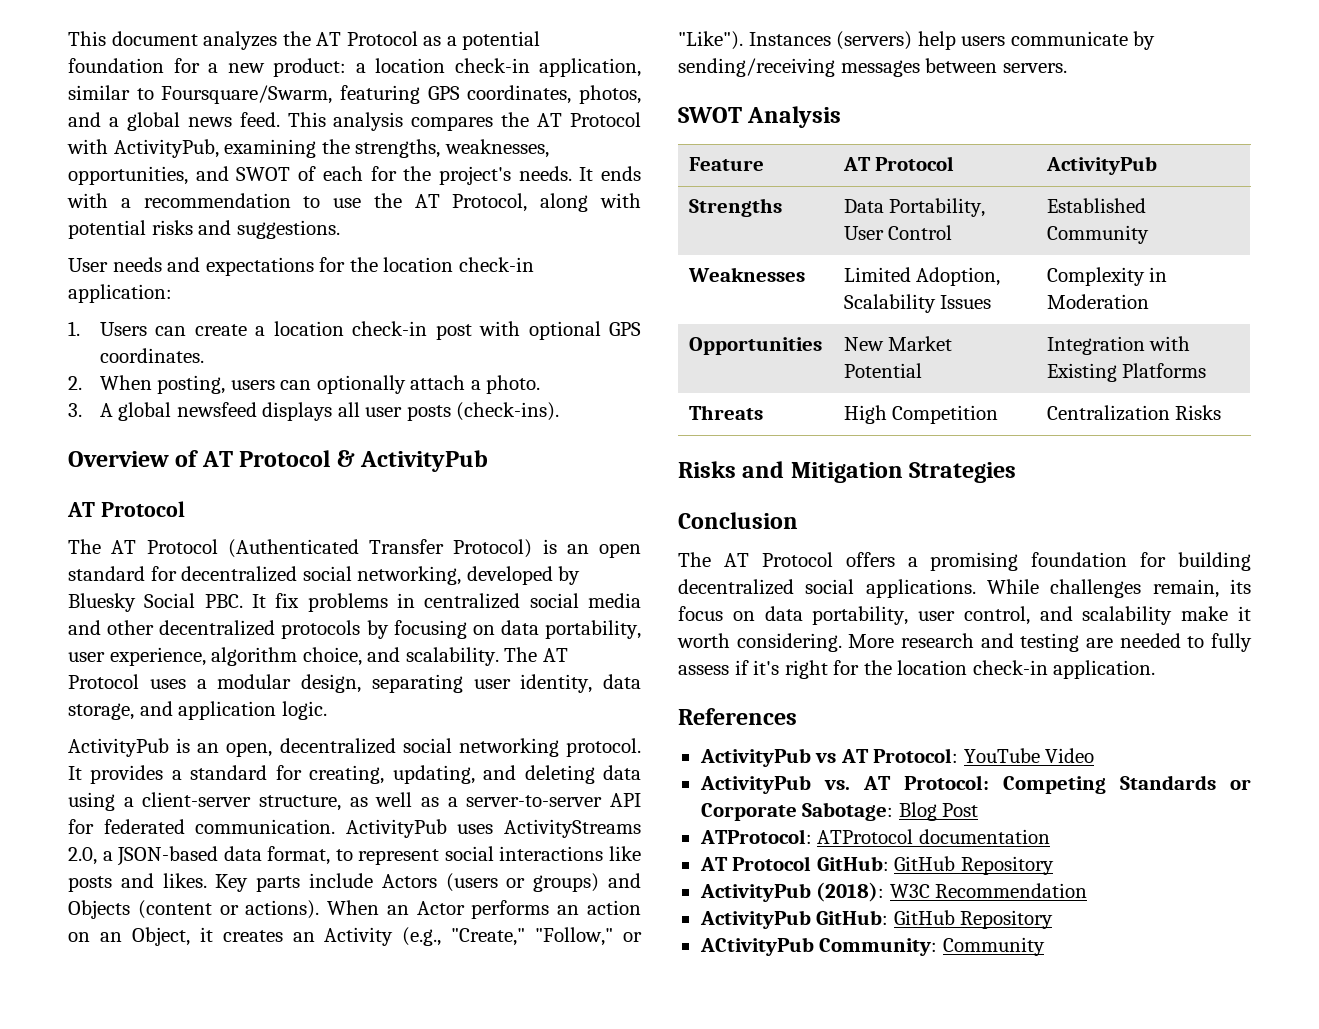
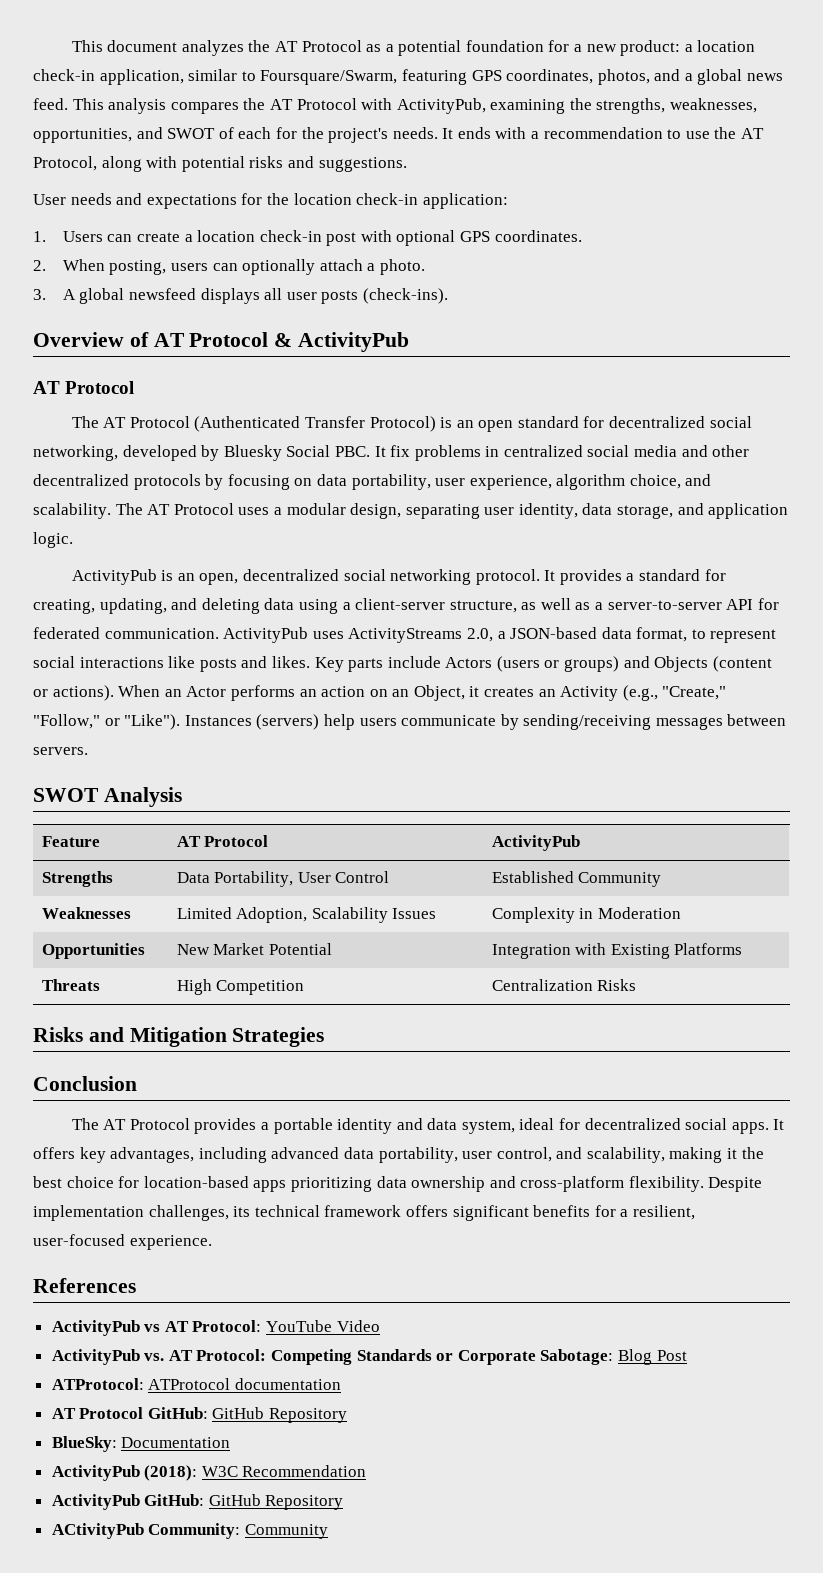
- The AT Protocol offers a promising foundation for building decentralized social applications. While challenges remain, its focus on data portability, user control, and scalability make it worth considering. More research and testing are needed to fully assess if it's right for the location check-in application.
+ The AT Protocol provides a portable identity and data system, ideal for decentralized social apps. It offers key advantages, including advanced data portability, user control, and scalability, making it the best choice for location-based apps prioritizing data ownership and cross-platform flexibility. Despite implementation challenges, its technical framework offers significant benefits for a resilient, user-focused experience.
+ BlueSky: Documentation

